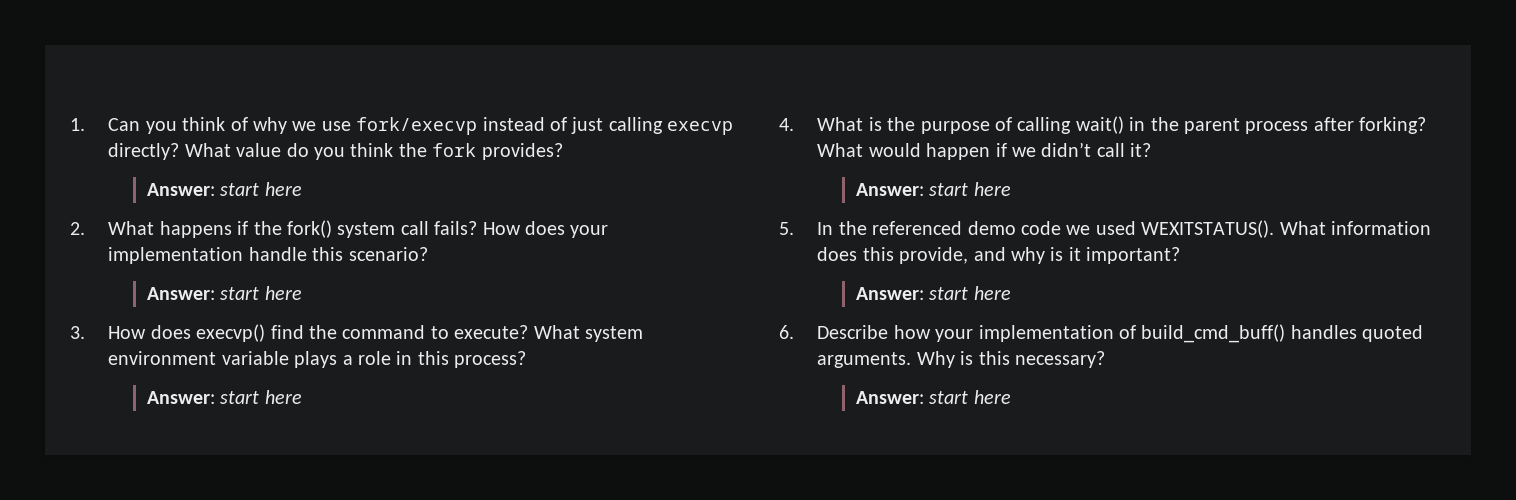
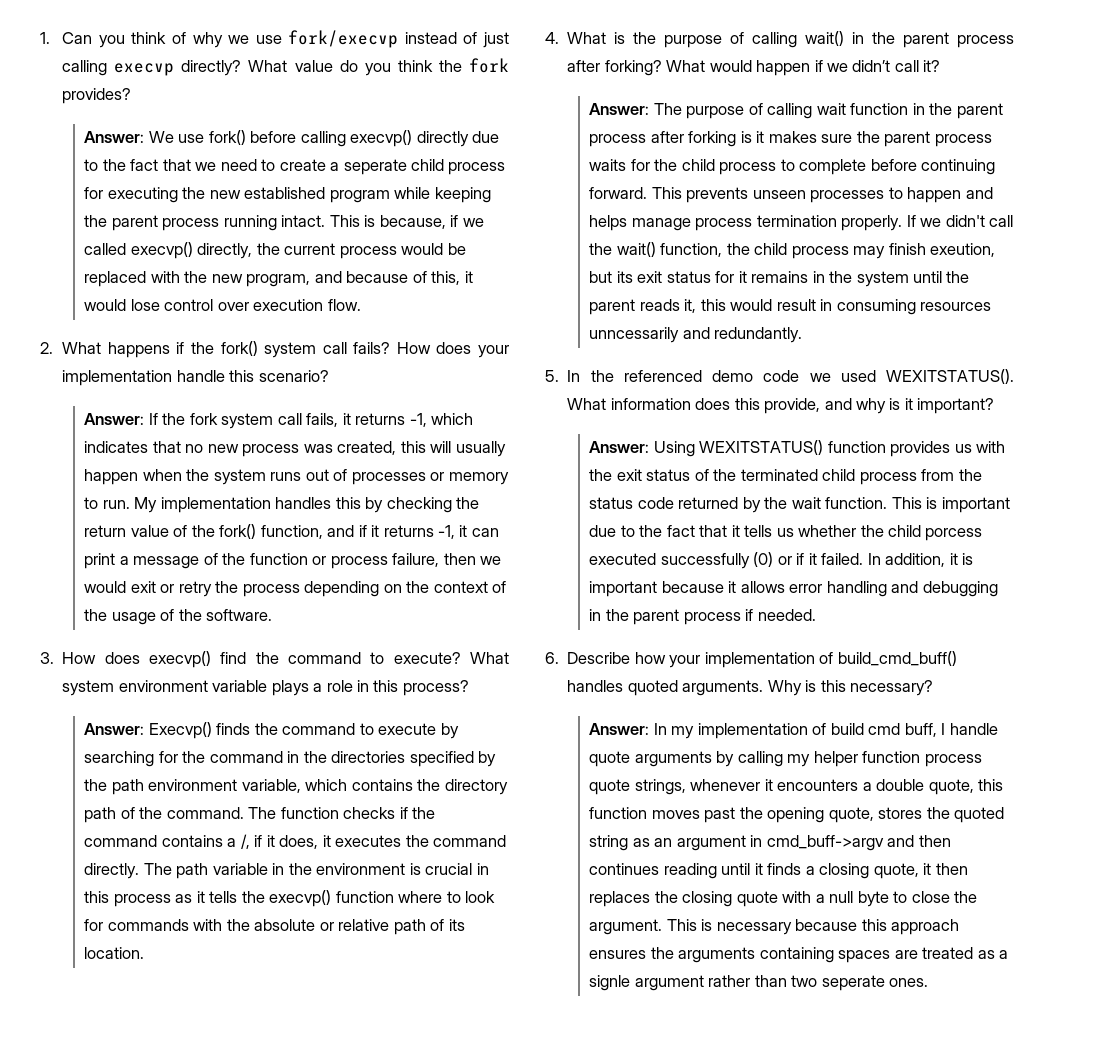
  What value do you think the fork provides?
- Answer: start here
+ Answer: We use fork() before calling execvp() directly due to the fact that we need to create a seperate child process for executing the new established program while keeping the parent process running intact. This is because, if we called execvp() directly, the current process would be replaced with the new program, and because of this, it would lose control over execution flow.
  How does your implementation handle this scenario?
- Answer: start here
+ Answer: If the fork system call fails, it returns -1, which indicates that no new process was created, this will usually happen when the system runs out of processes or memory to run. My implementation handles this by checking the return value of the fork() function, and if it returns -1, it can print a message of the function or process failure, then we would exit or retry the process depending on the context of the usage of the software.
  What system environment variable plays a role in this process?
- Answer: start here
+ Answer: Execvp() finds the command to execute by searching for the command in the directories specified by the path environment variable, which contains the directory path of the command. The function checks if the command contains a /, if it does, it executes the command directly. The path variable in the environment is crucial in this process as it tells the execvp() function where to look for commands with the absolute or relative path of its location.
  What would happen if we didn’t call it?
- Answer: start here
+ Answer: The purpose of calling wait function in the parent process after forking is it makes sure the parent process waits for the child process to complete before continuing forward. This prevents unseen processes to happen and helps manage process termination properly. If we didn't call the wait() function, the child process may finish exeution, but its exit status for it remains in the system until the parent reads it, this would result in consuming resources unncessarily and redundantly.
  What information does this provide, and why is it important?
- Answer: start here
+ Answer: Using WEXITSTATUS() function provides us with the exit status of the terminated child process from the status code returned by the wait function. This is important due to the fact that it tells us whether the child porcess executed successfully (0) or if it failed. In addition, it is important because it allows error handling and debugging in the parent process if needed.
  Why is this necessary?
- Answer: start here
+ Answer: In my implementation of build cmd buff, I handle quote arguments by calling my helper function process quote strings, whenever it encounters a double quote, this function moves past the opening quote, stores the quoted string as an argument in cmd_buff->argv and then continues reading until it finds a closing quote, it then replaces the closing quote with a null byte to close the argument. This is necessary because this approach ensures the arguments containing spaces are treated as a signle argument rather than two seperate ones.

